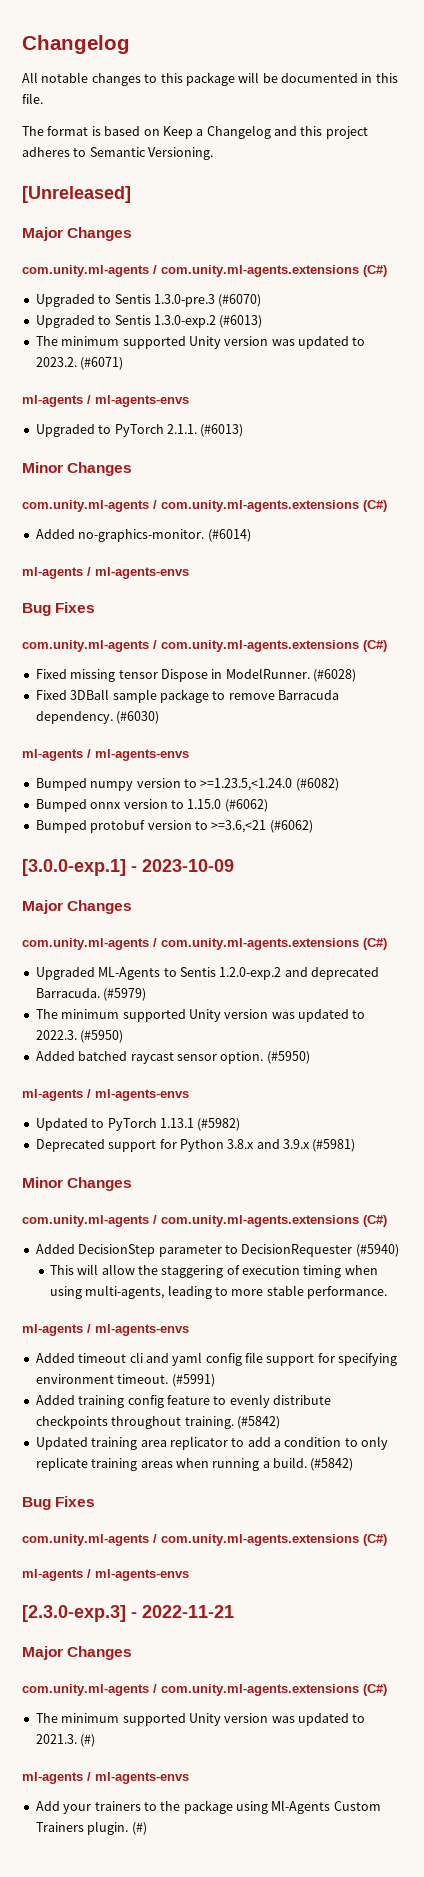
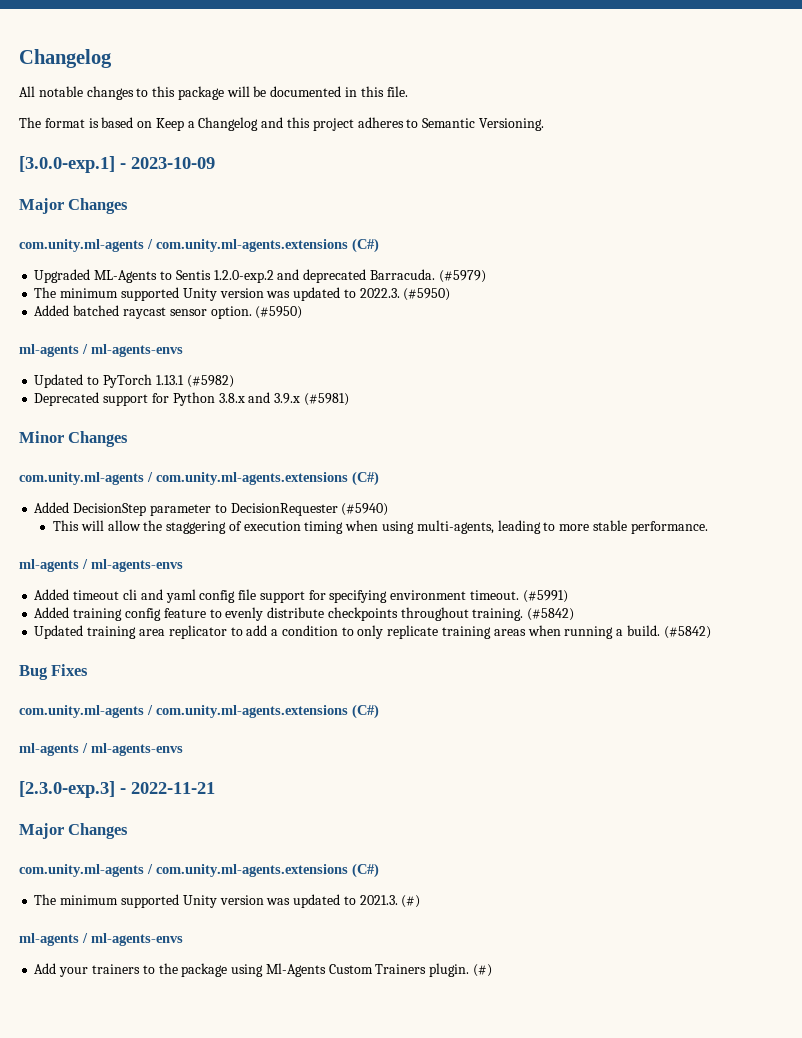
- [Unreleased]
- Major Changes
- com.unity.ml-agents / com.unity.ml-agents.extensions (C#)
- Upgraded to Sentis 1.3.0-pre.3 (#6070)
- Upgraded to Sentis 1.3.0-exp.2 (#6013)
- The minimum supported Unity version was updated to 2023.2. (#6071)
- ml-agents / ml-agents-envs
- Upgraded to PyTorch 2.1.1. (#6013)
- Minor Changes
- com.unity.ml-agents / com.unity.ml-agents.extensions (C#)
- Added no-graphics-monitor. (#6014)
- ml-agents / ml-agents-envs
- Bug Fixes
- com.unity.ml-agents / com.unity.ml-agents.extensions (C#)
- Fixed missing tensor Dispose in ModelRunner. (#6028)
- Fixed 3DBall sample package to remove Barracuda dependency. (#6030)
- ml-agents / ml-agents-envs
- Bumped numpy version to >=1.23.5,<1.24.0 (#6082)
- Bumped onnx version to 1.15.0 (#6062)
- Bumped protobuf version to >=3.6,<21 (#6062)

